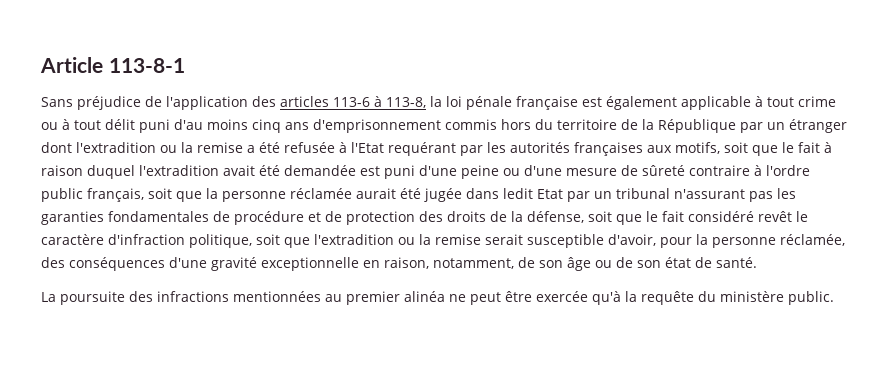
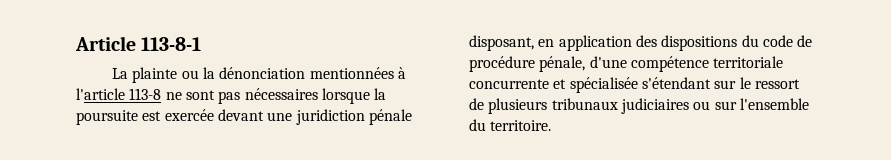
- Sans préjudice de l'application des articles 113-6 à 113-8, la loi pénale française est également applicable à tout crime ou à tout délit puni d'au moins cinq ans d'emprisonnement commis hors du territoire de la République par un étranger dont l'extradition ou la remise a été refusée à l'Etat requérant par les autorités françaises aux motifs, soit que le fait à raison duquel l'extradition avait été demandée est puni d'une peine ou d'une mesure de sûreté contraire à l'ordre public français, soit que la personne réclamée aurait été jugée dans ledit Etat par un tribunal n'assurant pas les garanties fondamentales de procédure et de protection des droits de la défense, soit que le fait considéré revêt le caractère d'infraction politique, soit que l'extradition ou la remise serait susceptible d'avoir, pour la personne réclamée, des conséquences d'une gravité exceptionnelle en raison, notamment, de son âge ou de son état de santé.
- La poursuite des infractions mentionnées au premier alinéa ne peut être exercée qu'à la requête du ministère public.
+ La plainte ou la dénonciation mentionnées à l'article 113-8 ne sont pas nécessaires lorsque la poursuite est exercée devant une juridiction pénale disposant, en application des dispositions du code de procédure pénale, d'une compétence territoriale concurrente et spécialisée s'étendant sur le ressort de plusieurs tribunaux judiciaires ou sur l'ensemble du territoire.

